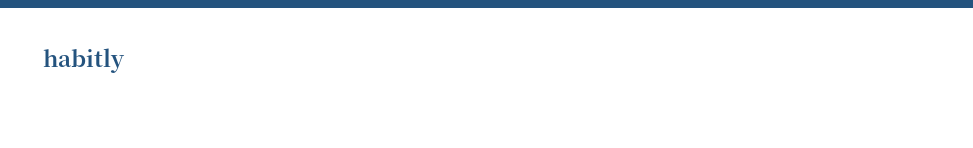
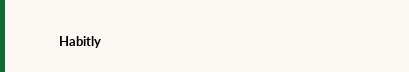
- habitly
+ Habitly

